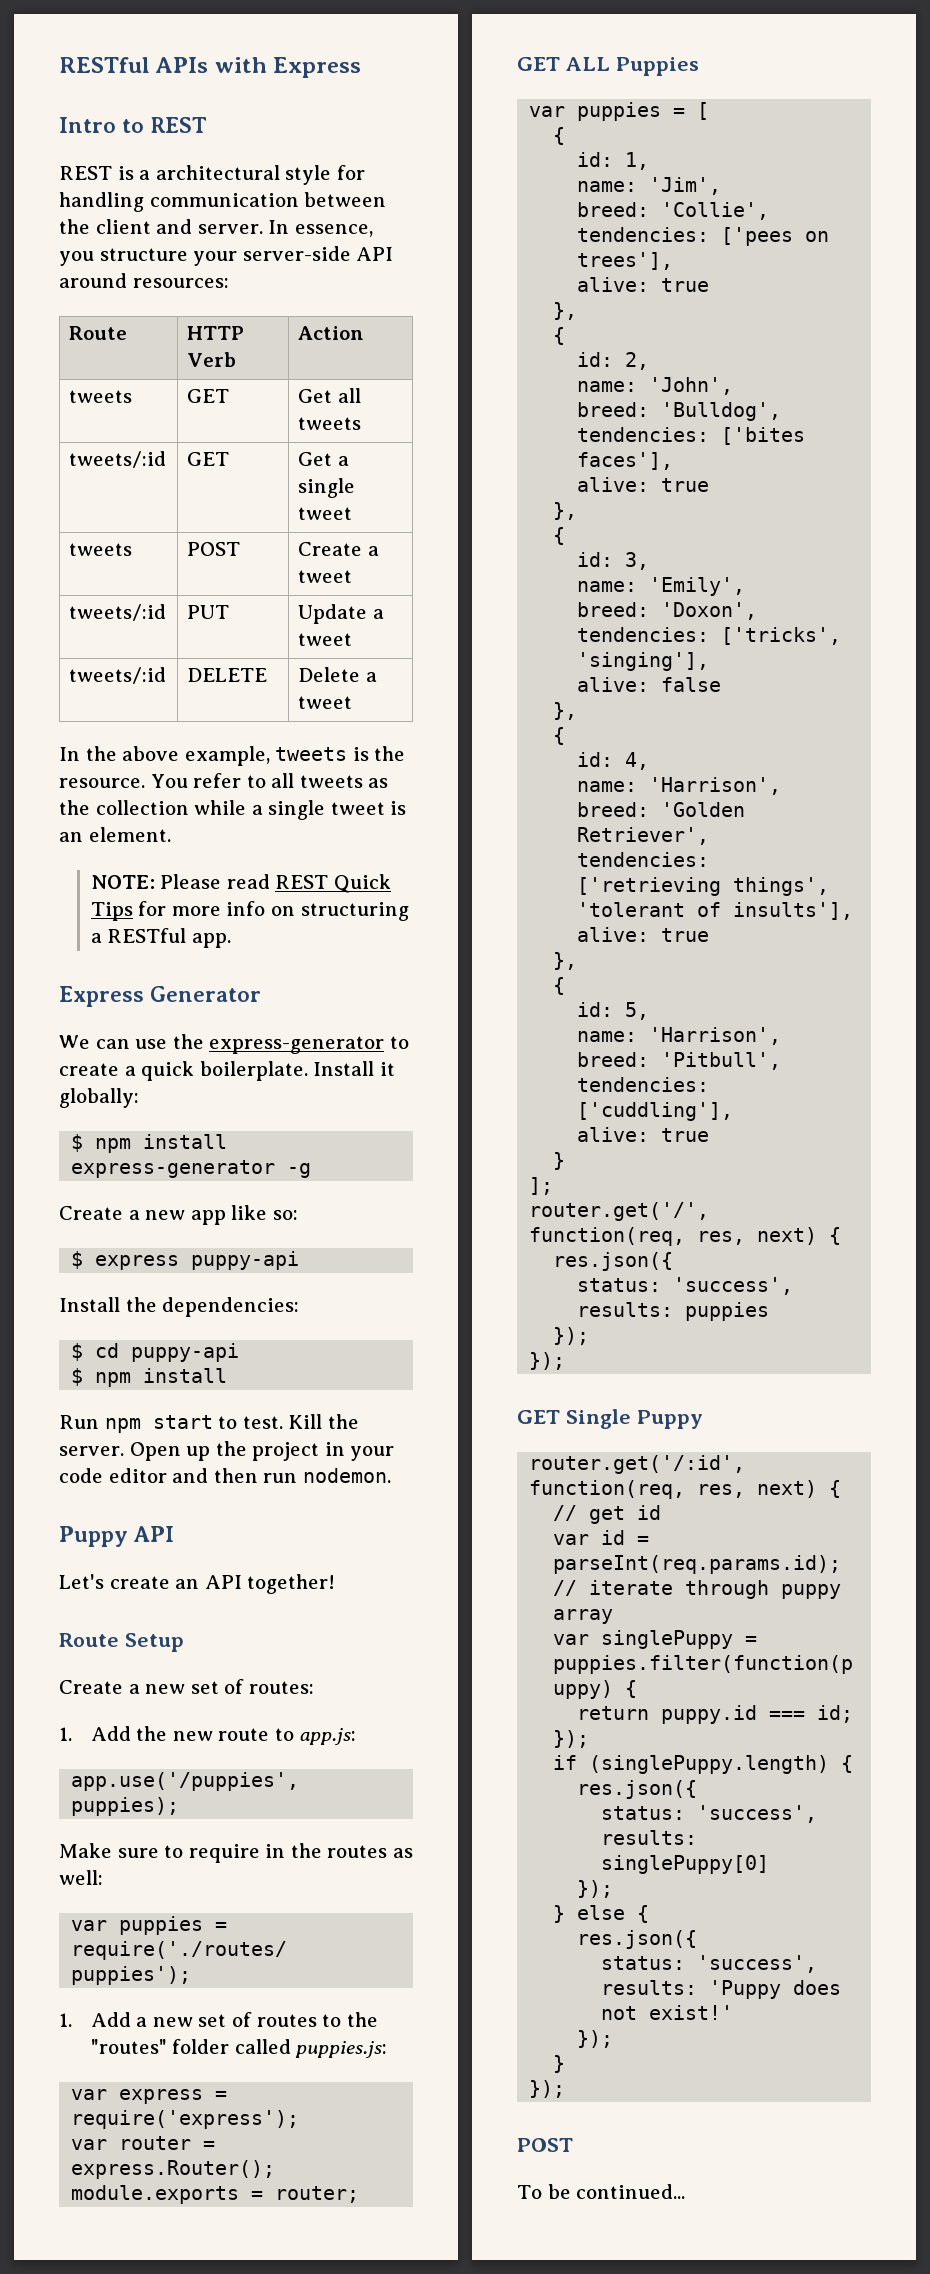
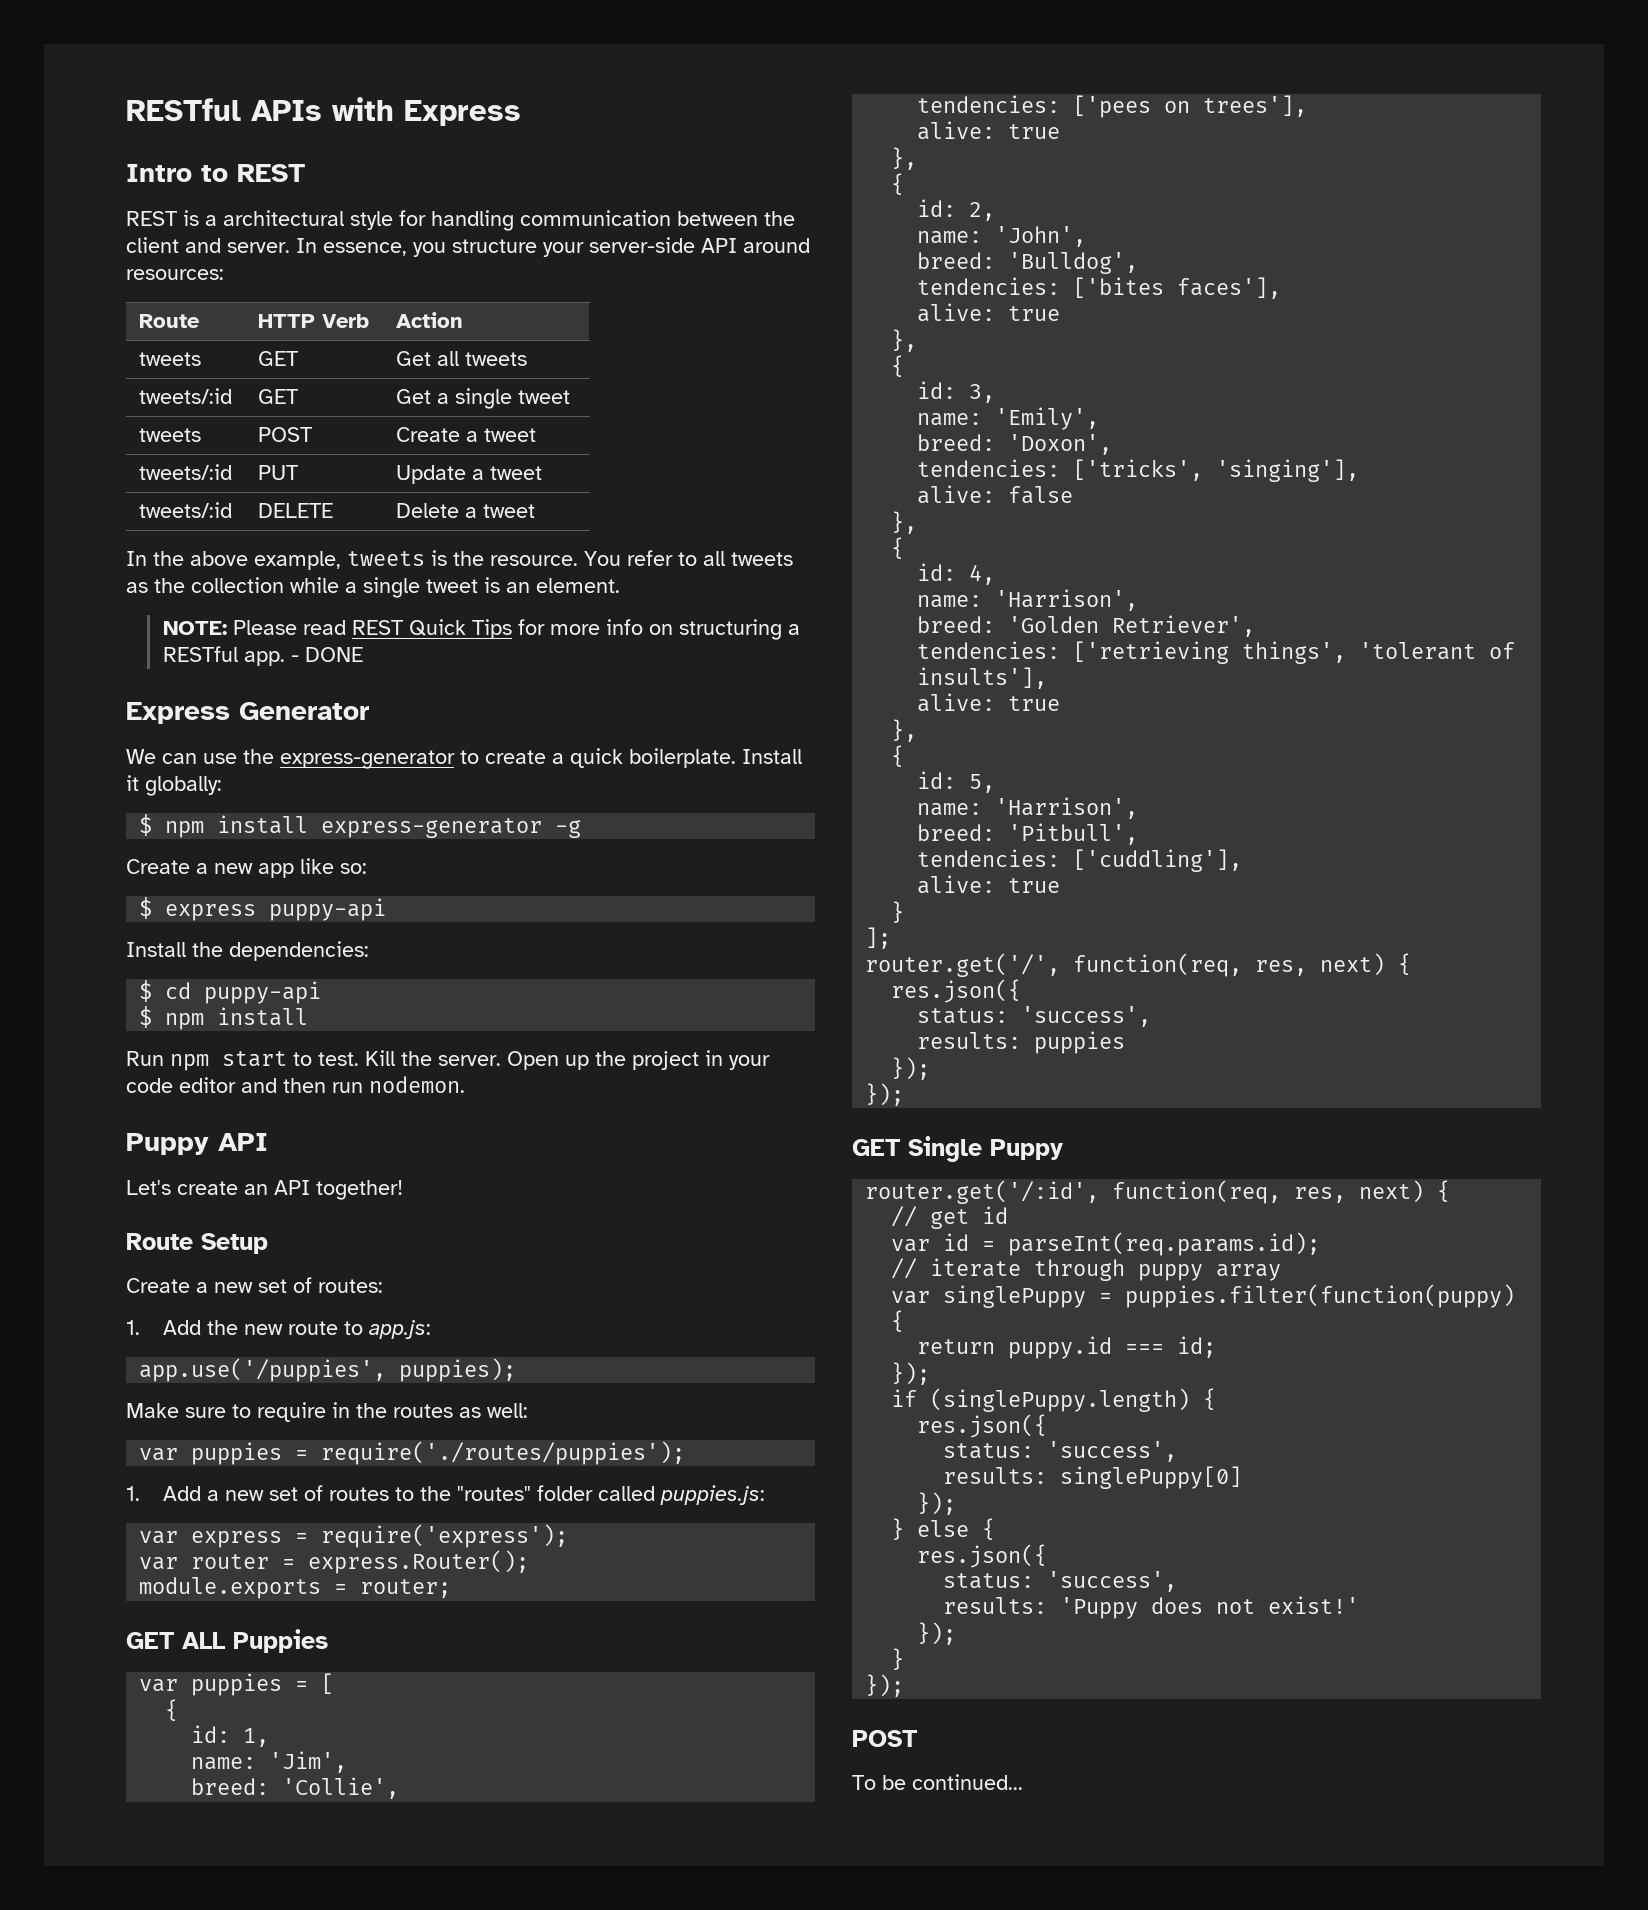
+ - DONE

